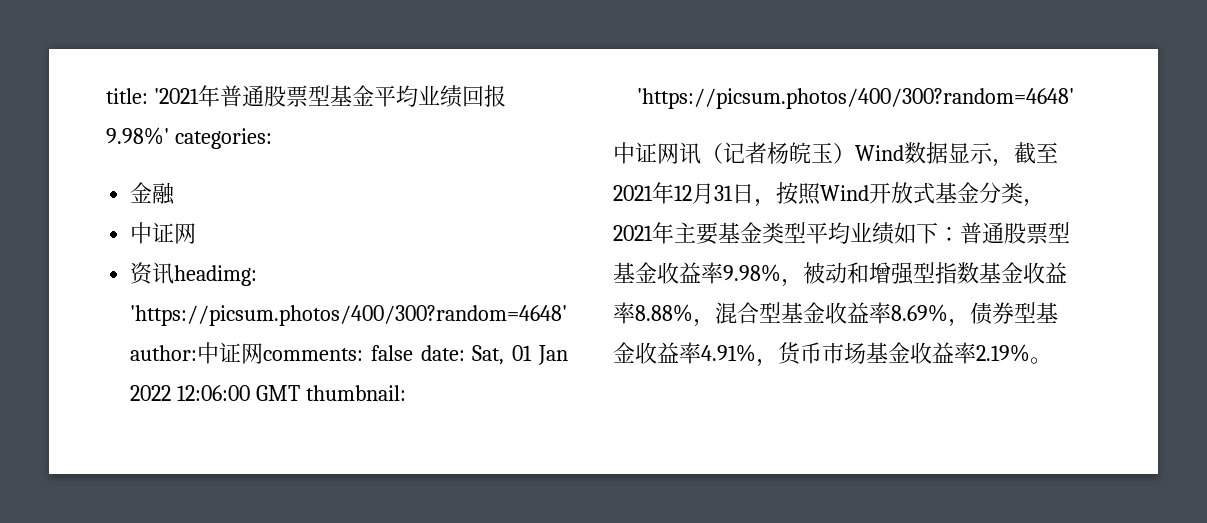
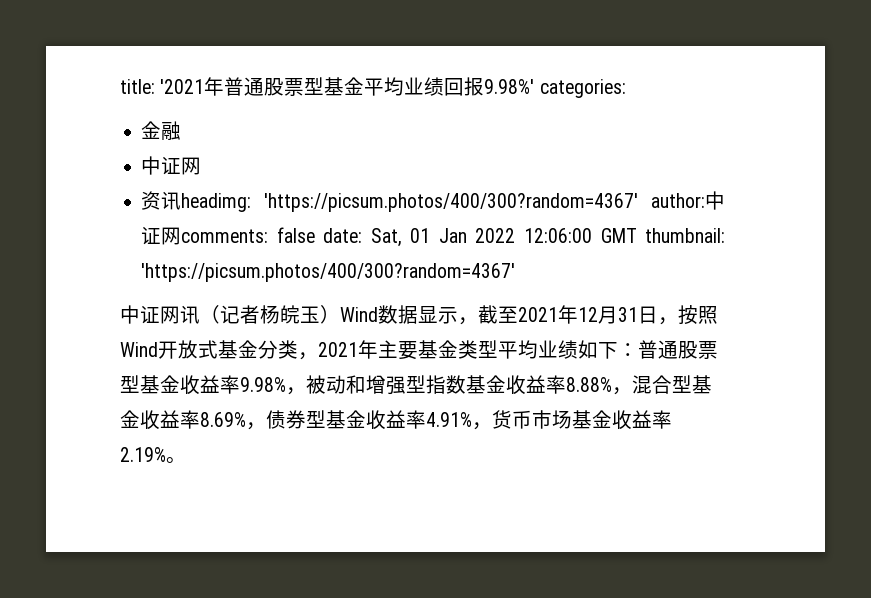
- 资讯headimg: 'https://picsum.photos/400/300?random=4648' author:中证网comments: false date: Sat, 01 Jan 2022 12:06:00 GMT thumbnail: 'https://picsum.photos/400/300?random=4648'
+ 资讯headimg: 'https://picsum.photos/400/300?random=4367' author:中证网comments: false date: Sat, 01 Jan 2022 12:06:00 GMT thumbnail: 'https://picsum.photos/400/300?random=4367'

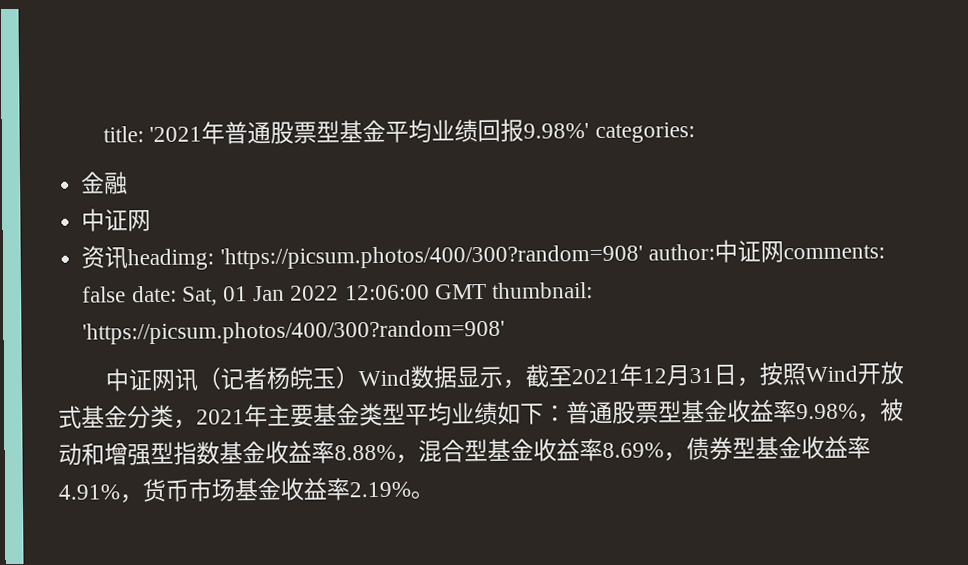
- 资讯headimg: 'https://picsum.photos/400/300?random=4367' author:中证网comments: false date: Sat, 01 Jan 2022 12:06:00 GMT thumbnail: 'https://picsum.photos/400/300?random=4367'
+ 资讯headimg: 'https://picsum.photos/400/300?random=908' author:中证网comments: false date: Sat, 01 Jan 2022 12:06:00 GMT thumbnail: 'https://picsum.photos/400/300?random=908'

